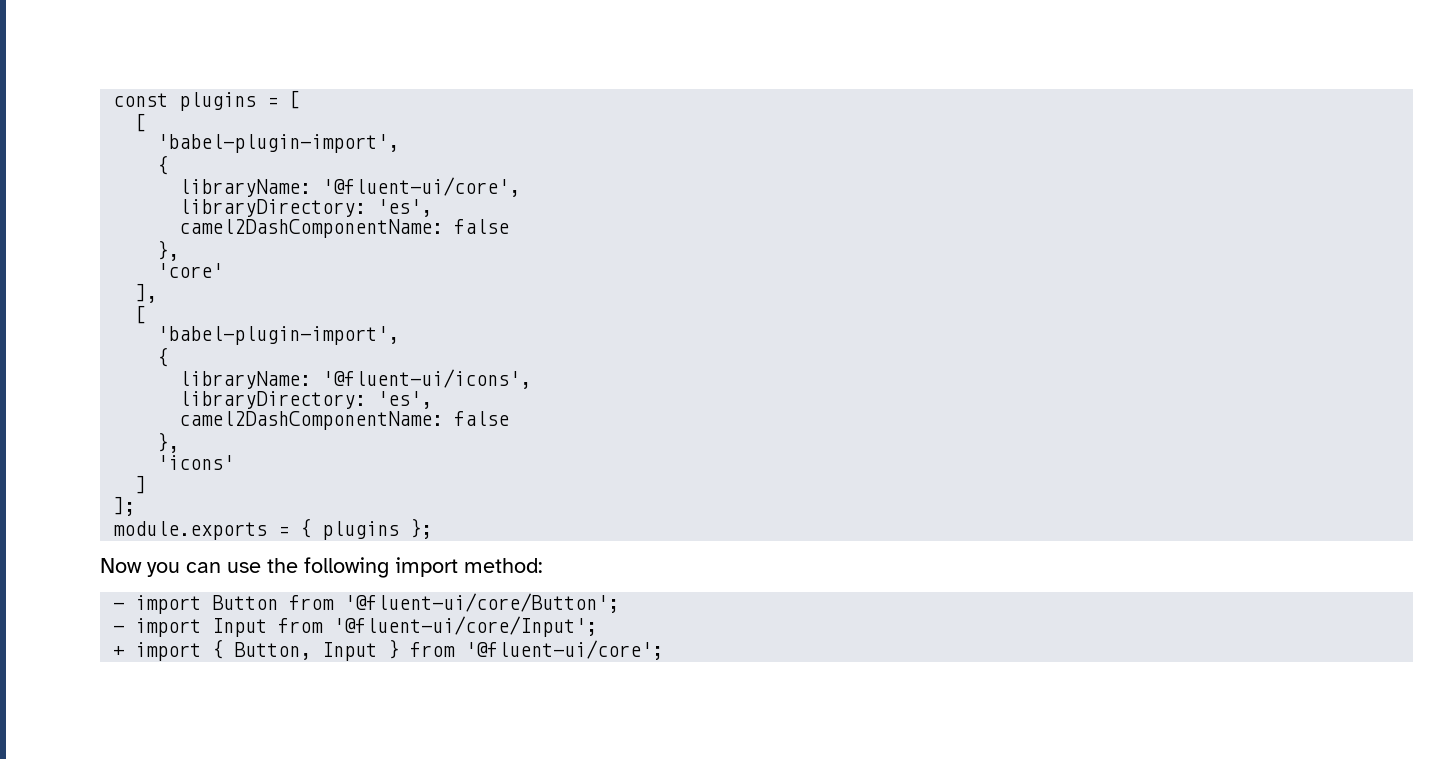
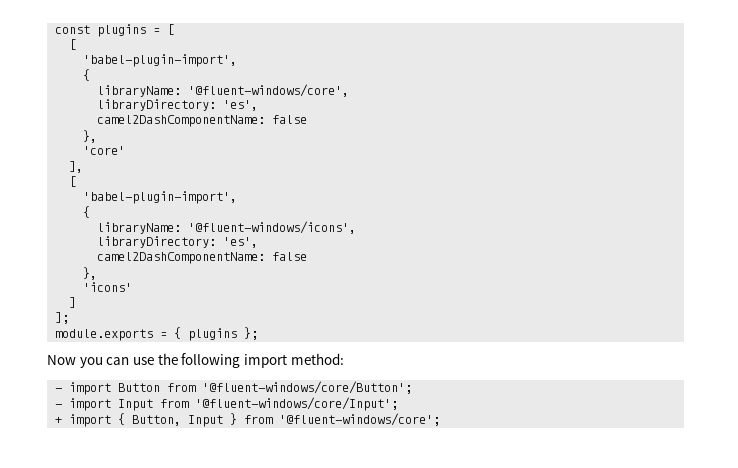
- libraryName: '@fluent-ui/core',
+ libraryName: '@fluent-windows/core',
- libraryName: '@fluent-ui/icons',
+ libraryName: '@fluent-windows/icons',
- - import Button from '@fluent-ui/core/Button';
+ - import Button from '@fluent-windows/core/Button';
- - import Input from '@fluent-ui/core/Input';
+ - import Input from '@fluent-windows/core/Input';
- + import { Button, Input } from '@fluent-ui/core';
+ + import { Button, Input } from '@fluent-windows/core';

